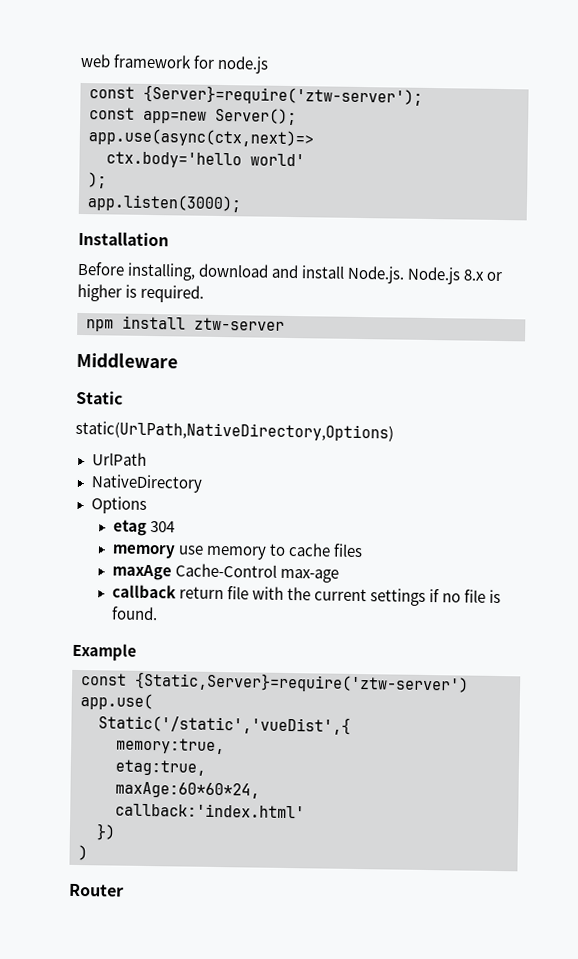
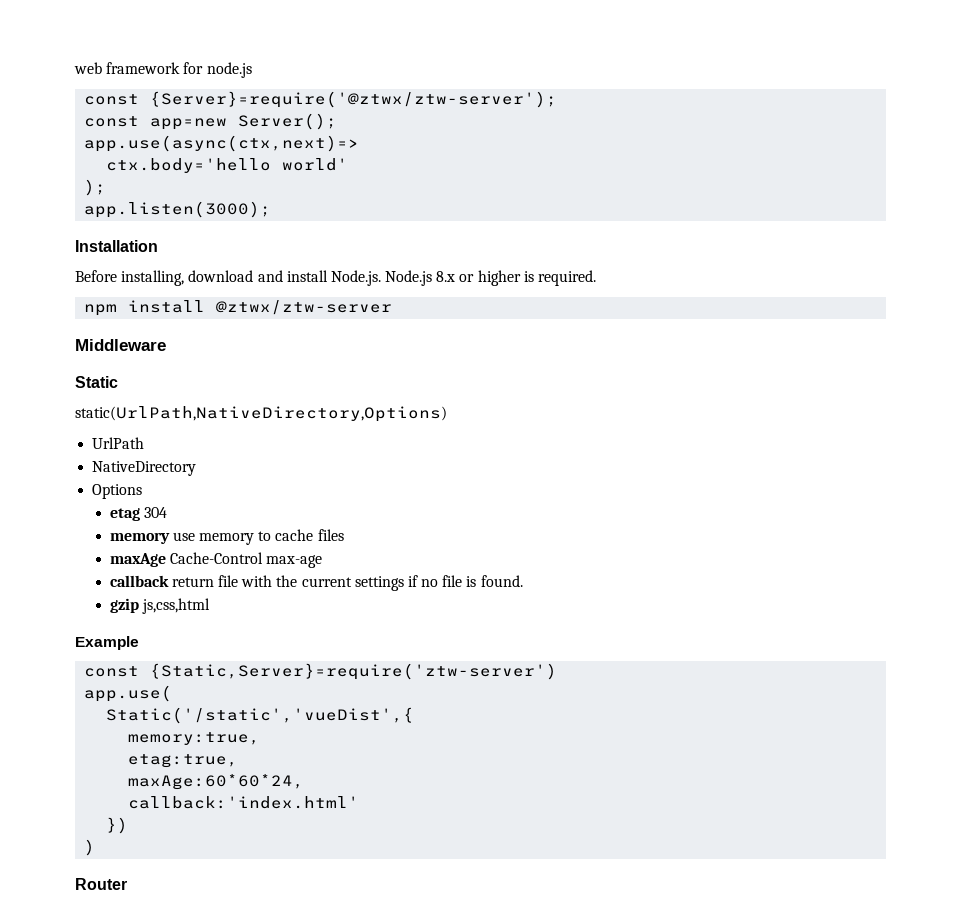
- const {Server}=require('ztw-server');
+ const {Server}=require('@ztwx/ztw-server');
- npm install ztw-server
+ npm install @ztwx/ztw-server
+ gzip js,css,html

